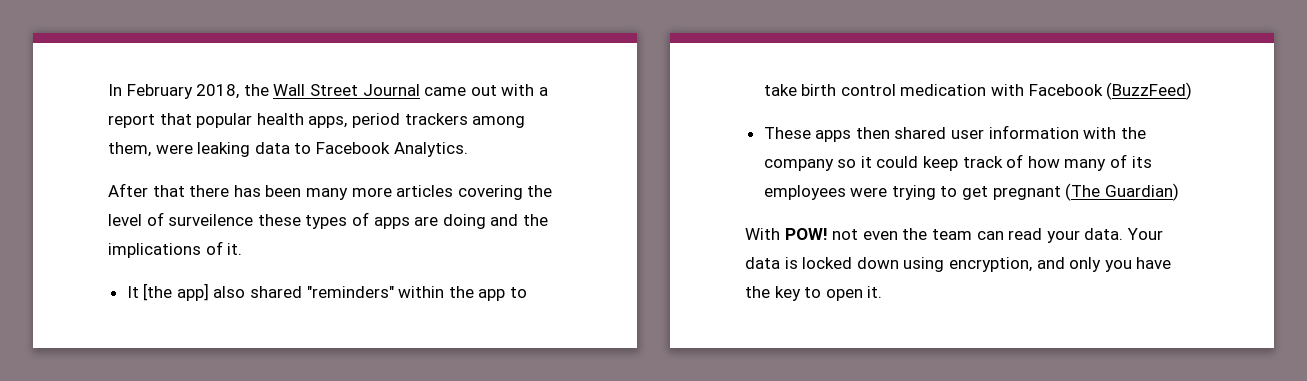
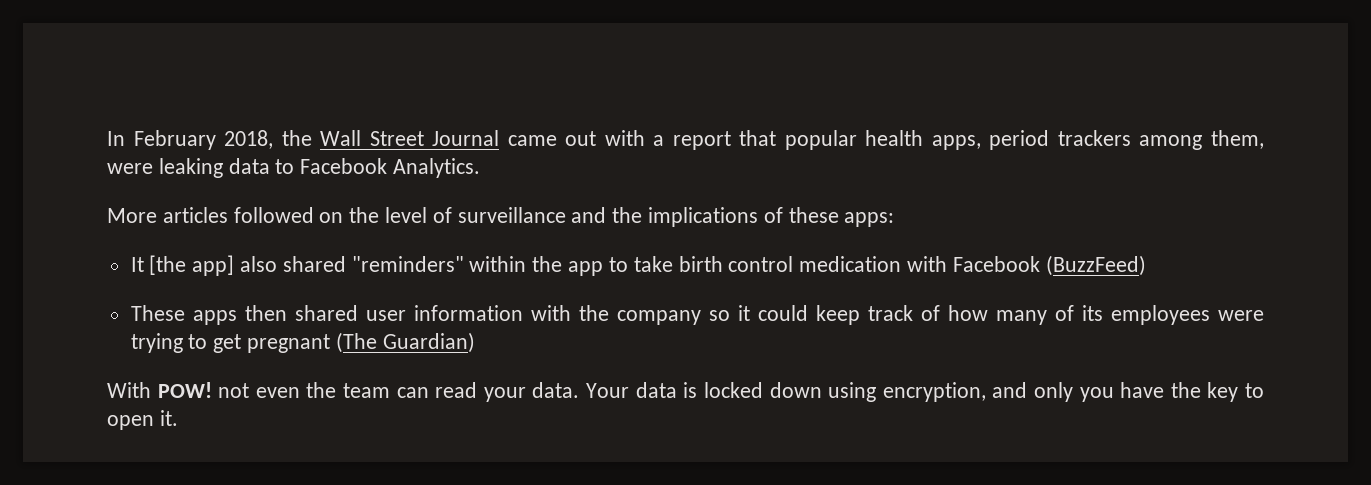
- After that there has been many more articles covering the level of surveilence these types of apps are doing and the implications of it.
+ More articles followed on the level of surveillance and the implications of these apps:

